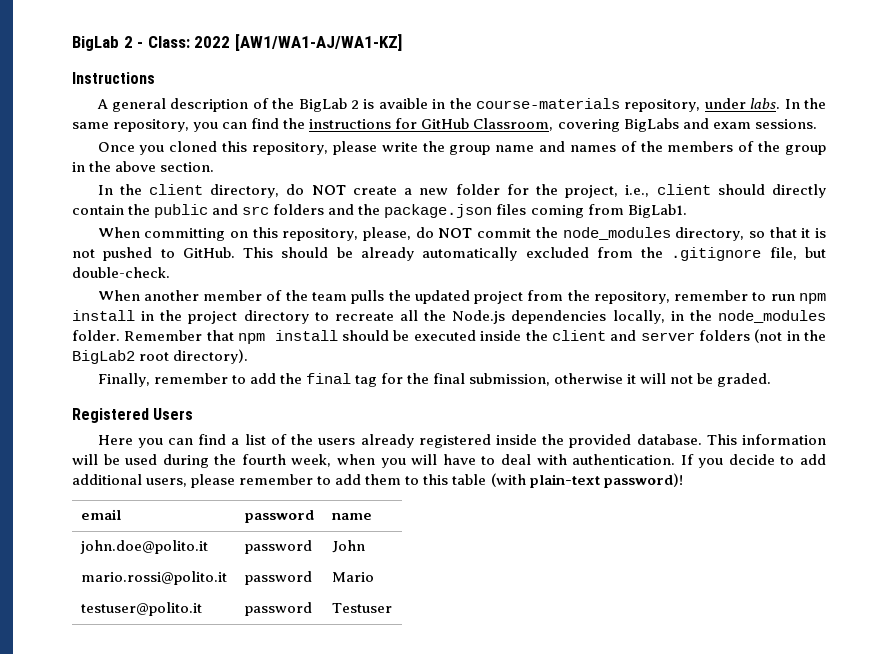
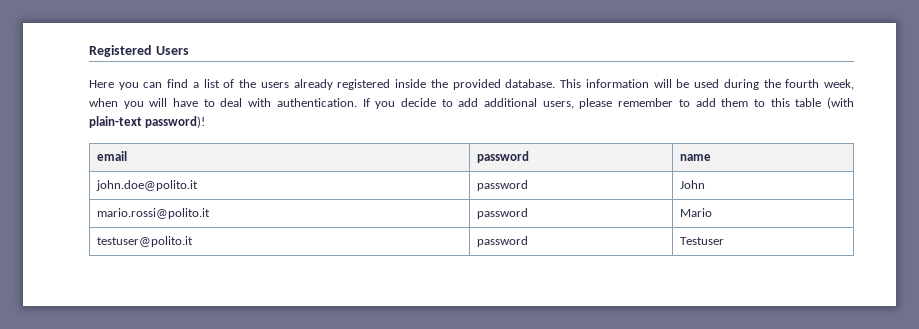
- BigLab 2 - Class: 2022 [AW1/WA1-AJ/WA1-KZ]
- Instructions
- A general description of the BigLab 2 is avaible in the course-materials repository, under labs. In the same repository, you can find the instructions for GitHub Classroom, covering BigLabs and exam sessions.
- Once you cloned this repository, please write the group name and names of the members of the group in the above section.
- In the client directory, do NOT create a new folder for the project, i.e., client should directly contain the public and src folders and the package.json files coming from BigLab1.
- When committing on this repository, please, do NOT commit the node_modules directory, so that it is not pushed to GitHub. This should be already automatically excluded from the .gitignore file, but double-check.
- When another member of the team pulls the updated project from the repository, remember to run npm install in the project directory to recreate all the Node.js dependencies locally, in the node_modules folder. Remember that npm install should be executed inside the client and server folders (not in the BigLab2 root directory).
- Finally, remember to add the final tag for the final submission, otherwise it will not be graded.

